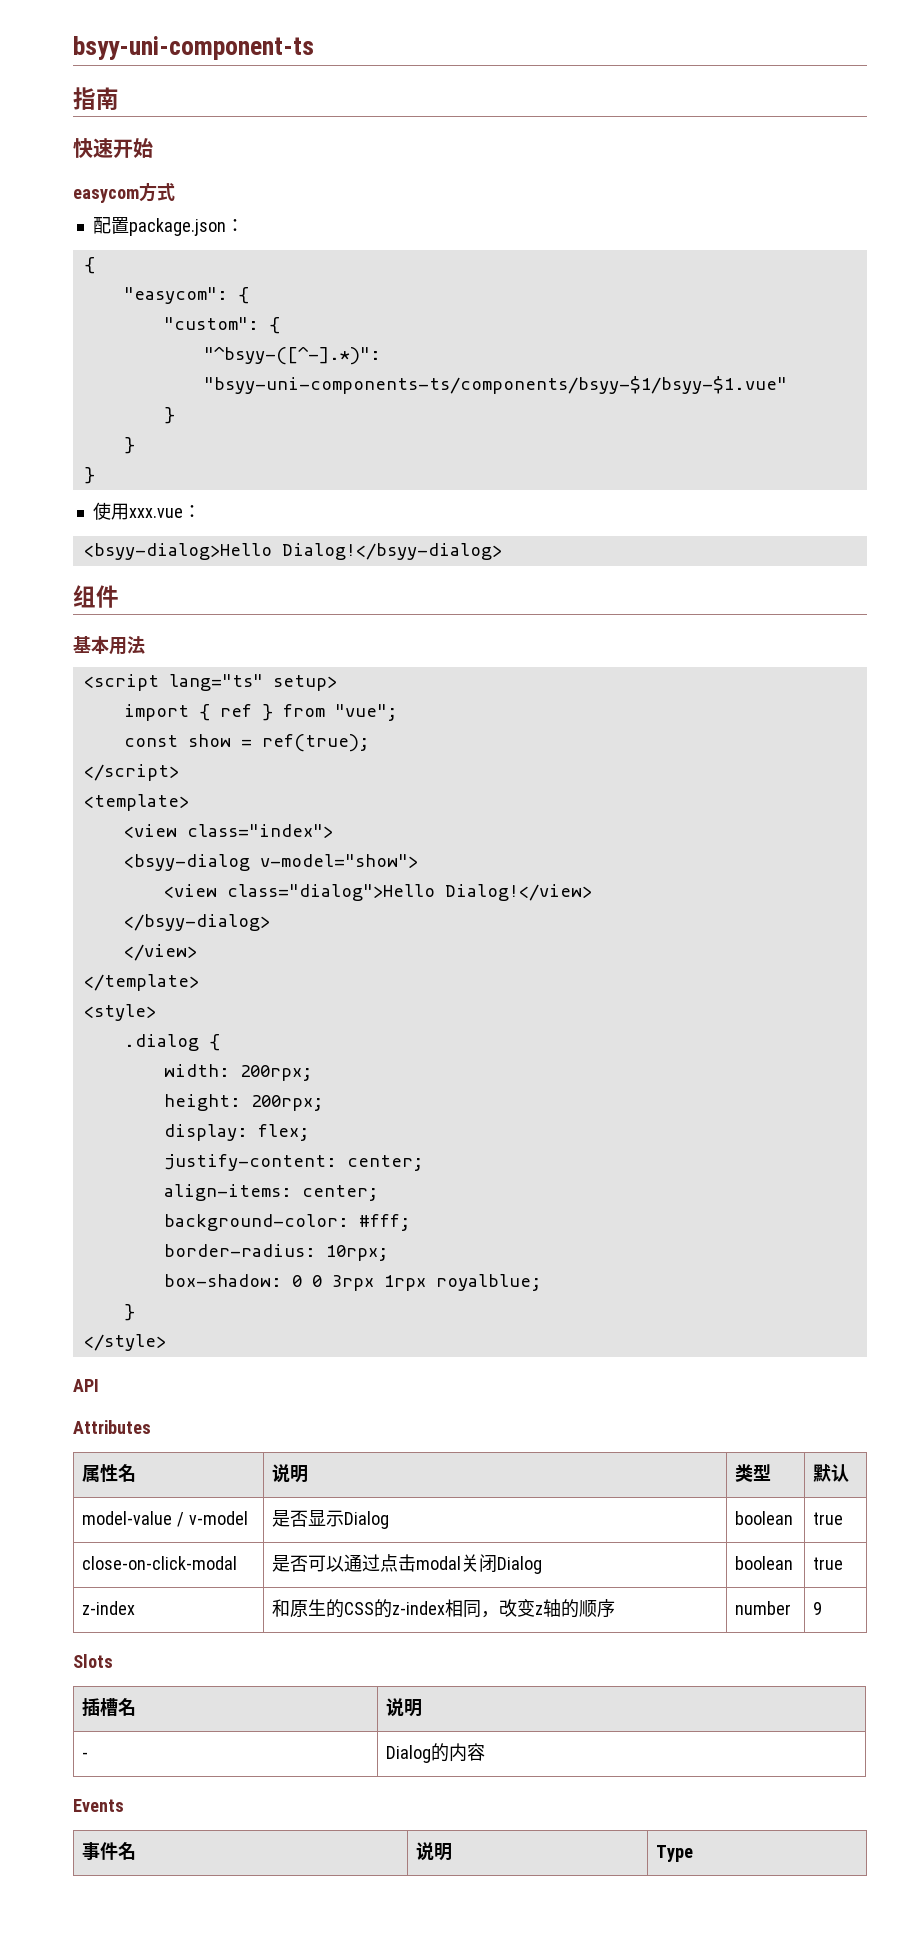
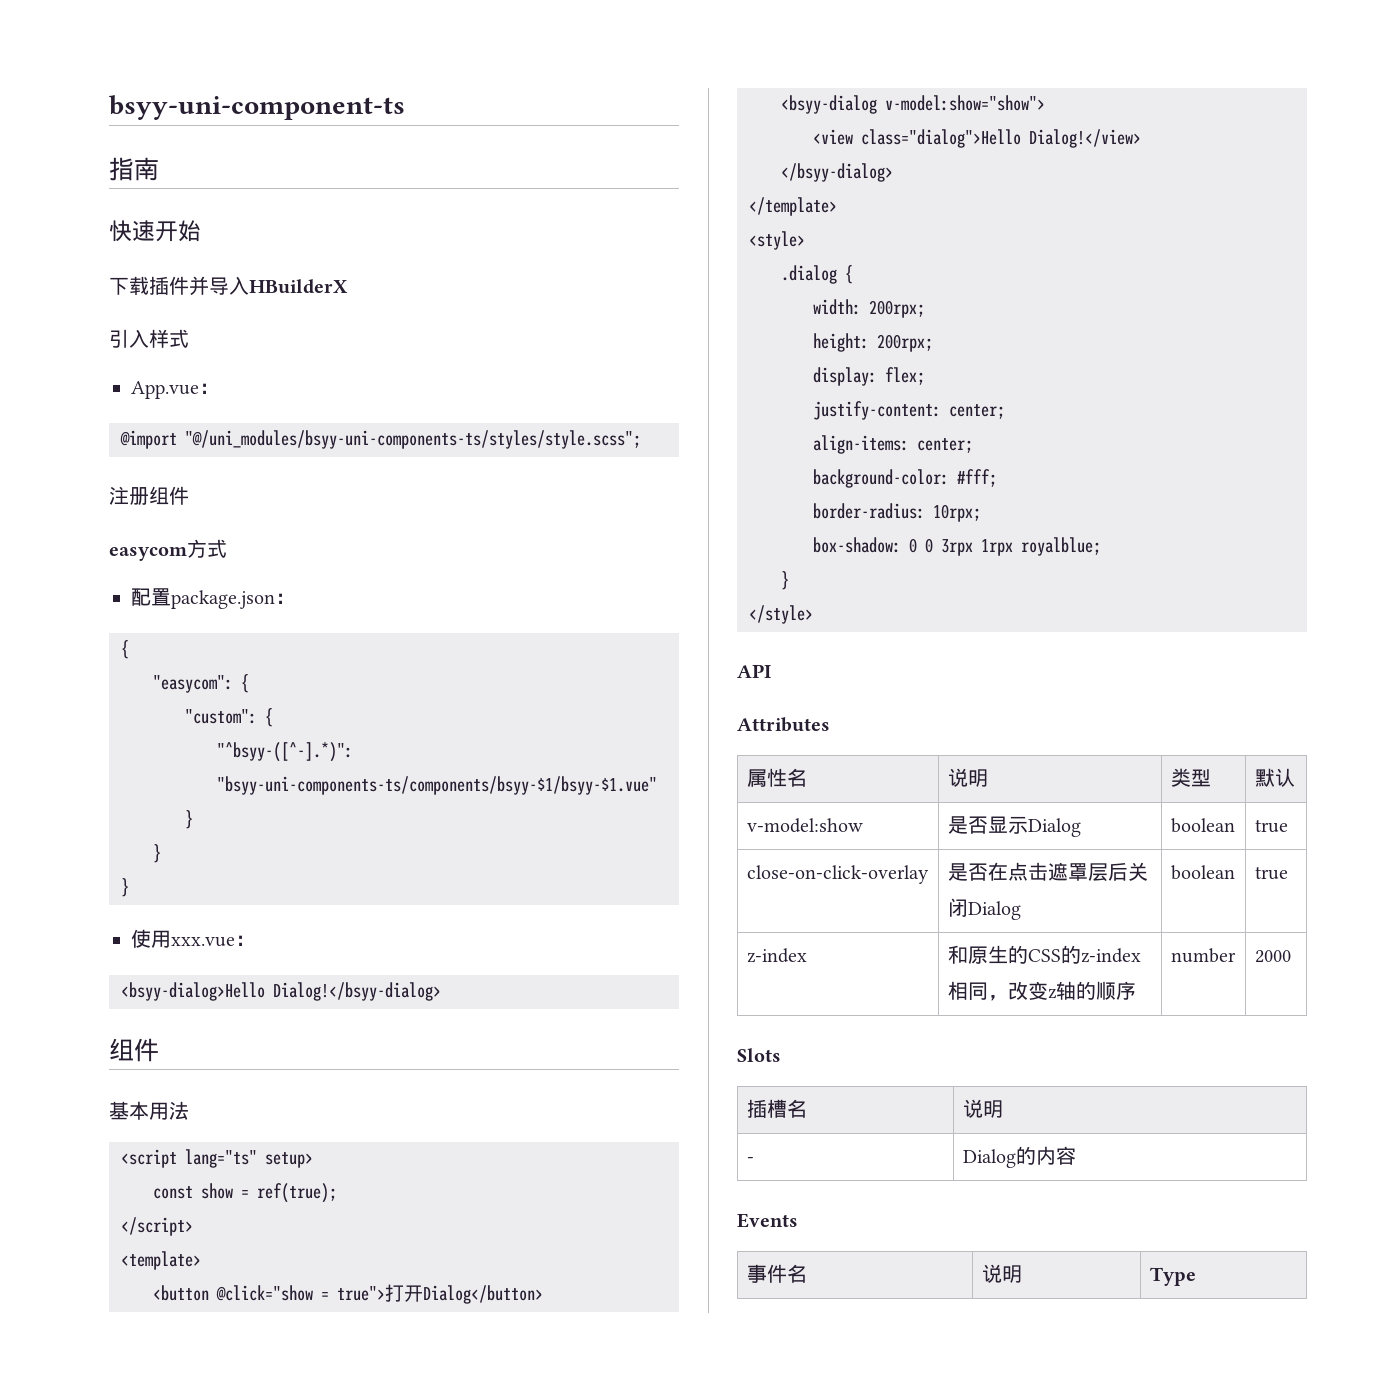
+ 下载插件并导入HBuilderX
+ 引入样式
+ App.vue：
+ @import "@/uni_modules/bsyy-uni-components-ts/styles/style.scss";
+ 注册组件
- import { ref } from "vue";
- <view class="index">
+ <button @click="show = true">打开Dialog</button>
- <bsyy-dialog v-model="show">
+ <bsyy-dialog v-model:show="show">
- </view>
- model-value / v-model | 是否显示Dialog | boolean | true
+ v-model:show | 是否显示Dialog | boolean | true
- close-on-click-modal | 是否可以通过点击modal关闭Dialog | boolean | true
+ close-on-click-overlay | 是否在点击遮罩层后关闭Dialog | boolean | true
- z-index | 和原生的CSS的z-index相同，改变z轴的顺序 | number | 9
+ z-index | 和原生的CSS的z-index相同，改变z轴的顺序 | number | 2000

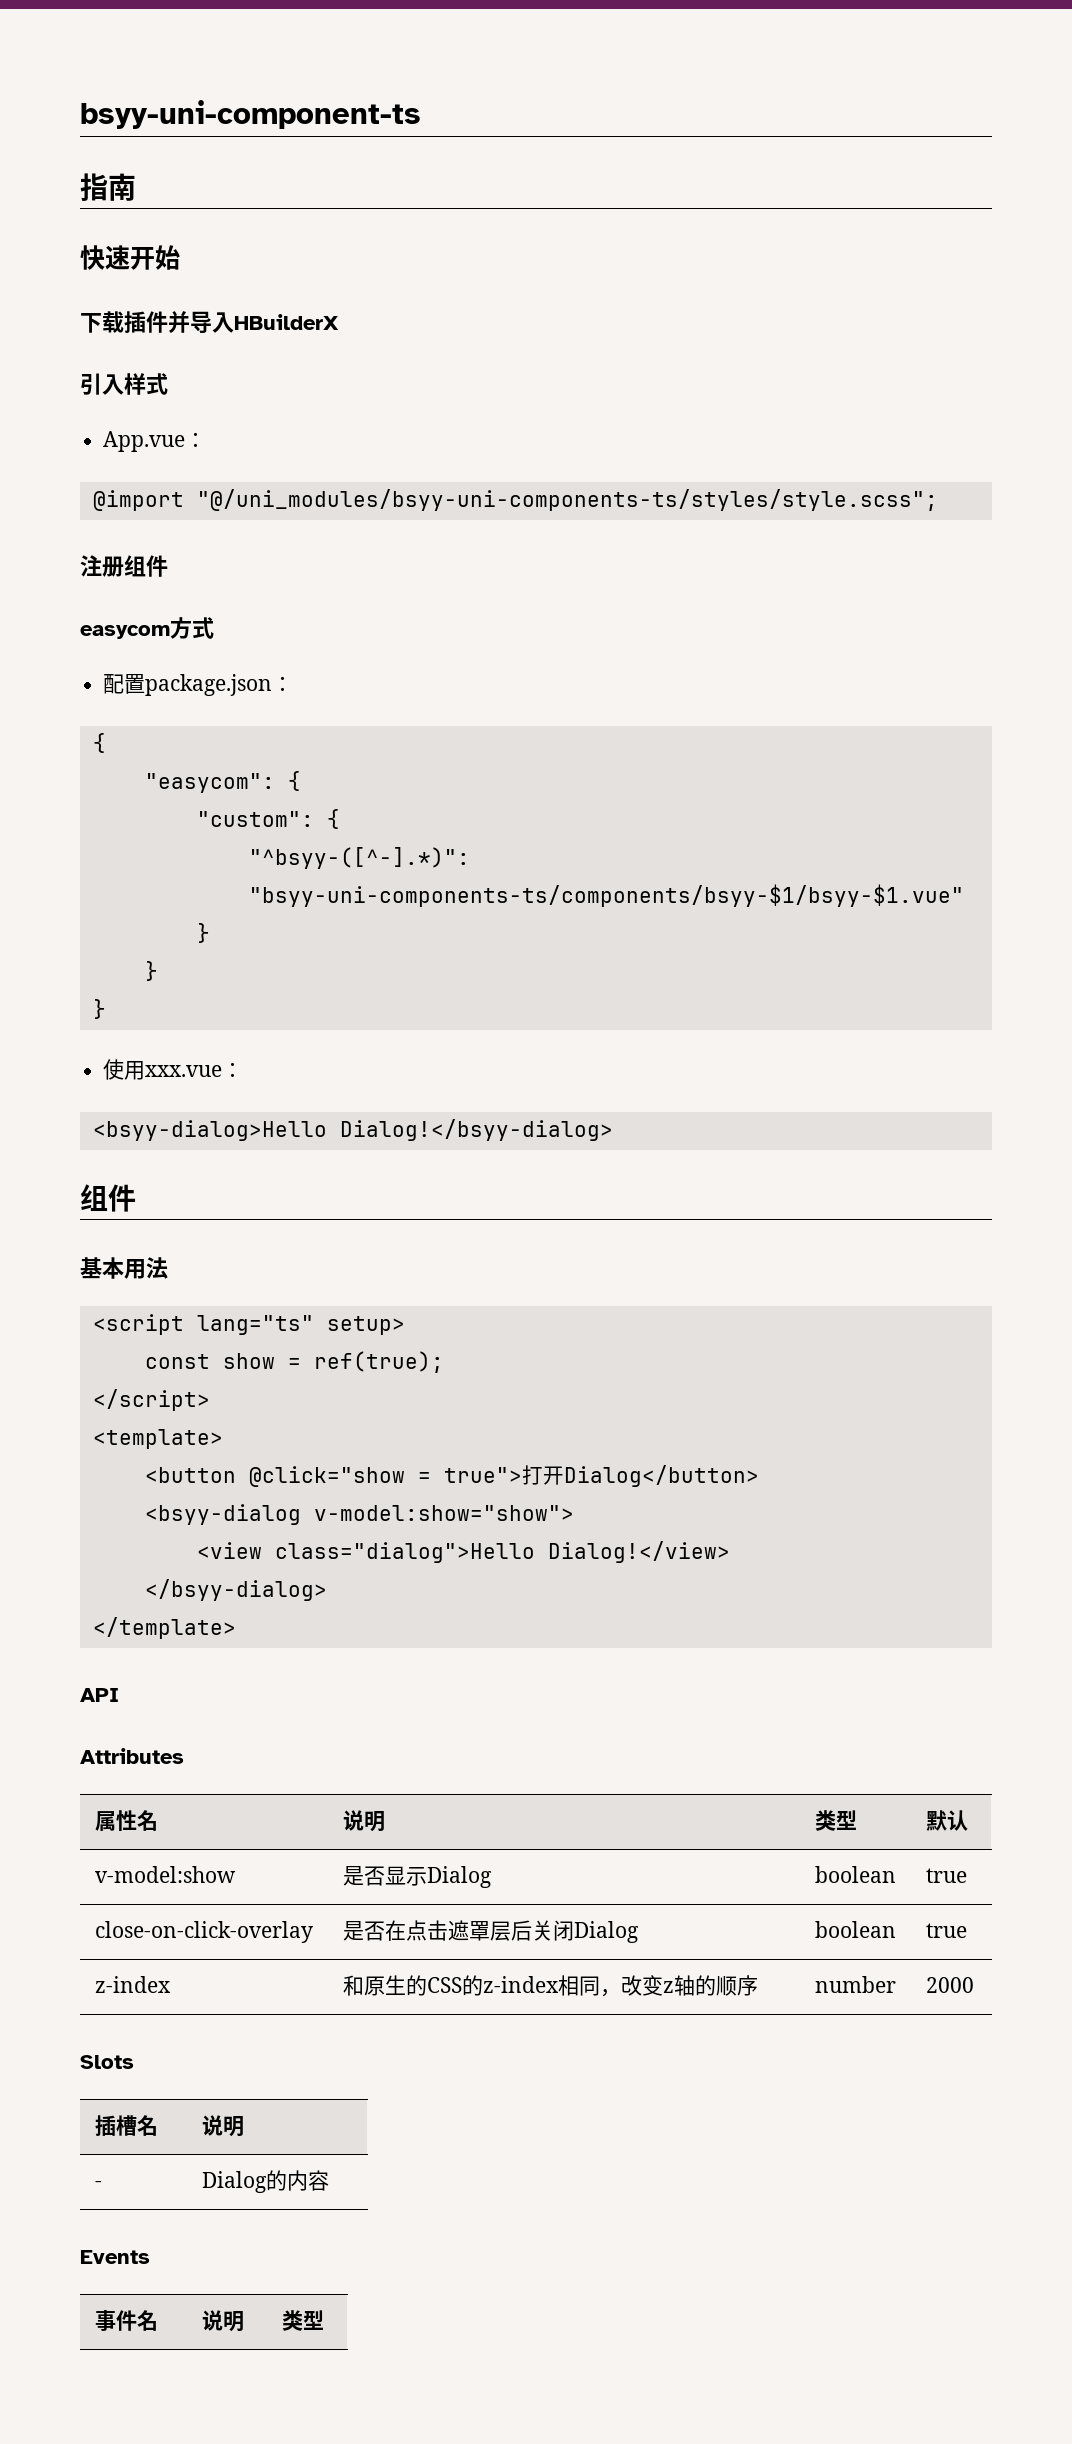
- <style>
- .dialog {
- width: 200rpx;
- height: 200rpx;
- display: flex;
- justify-content: center;
- align-items: center;
- background-color: #fff;
- border-radius: 10rpx;
- box-shadow: 0 0 3rpx 1rpx royalblue;
- }
- </style>
- 事件名 | 说明 | Type
+ 事件名 | 说明 | 类型

